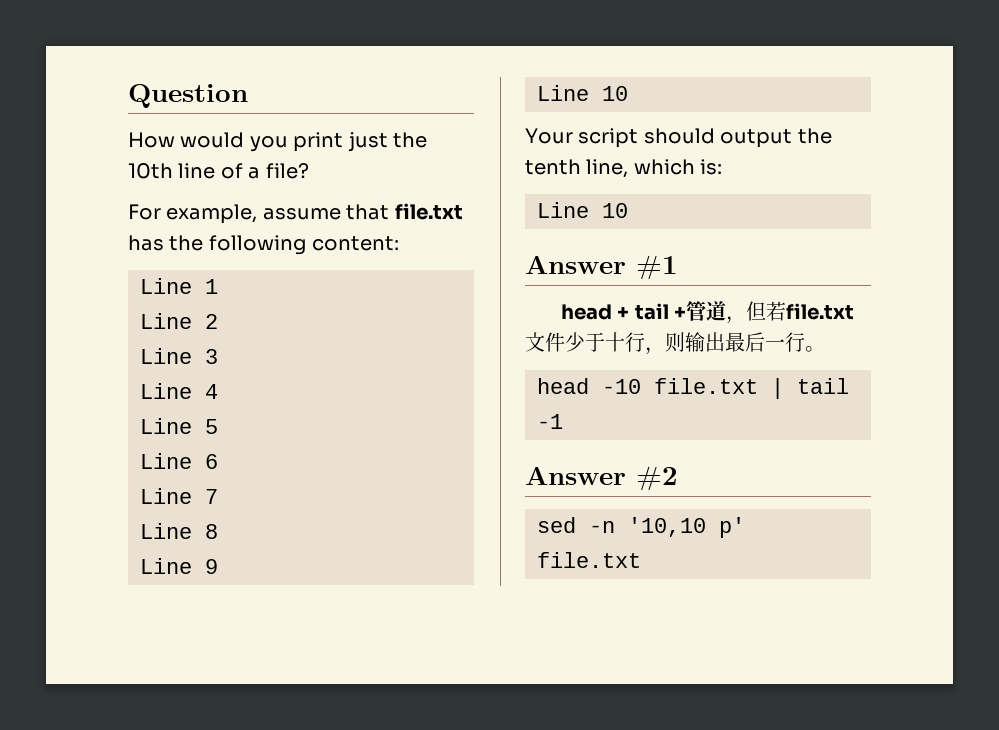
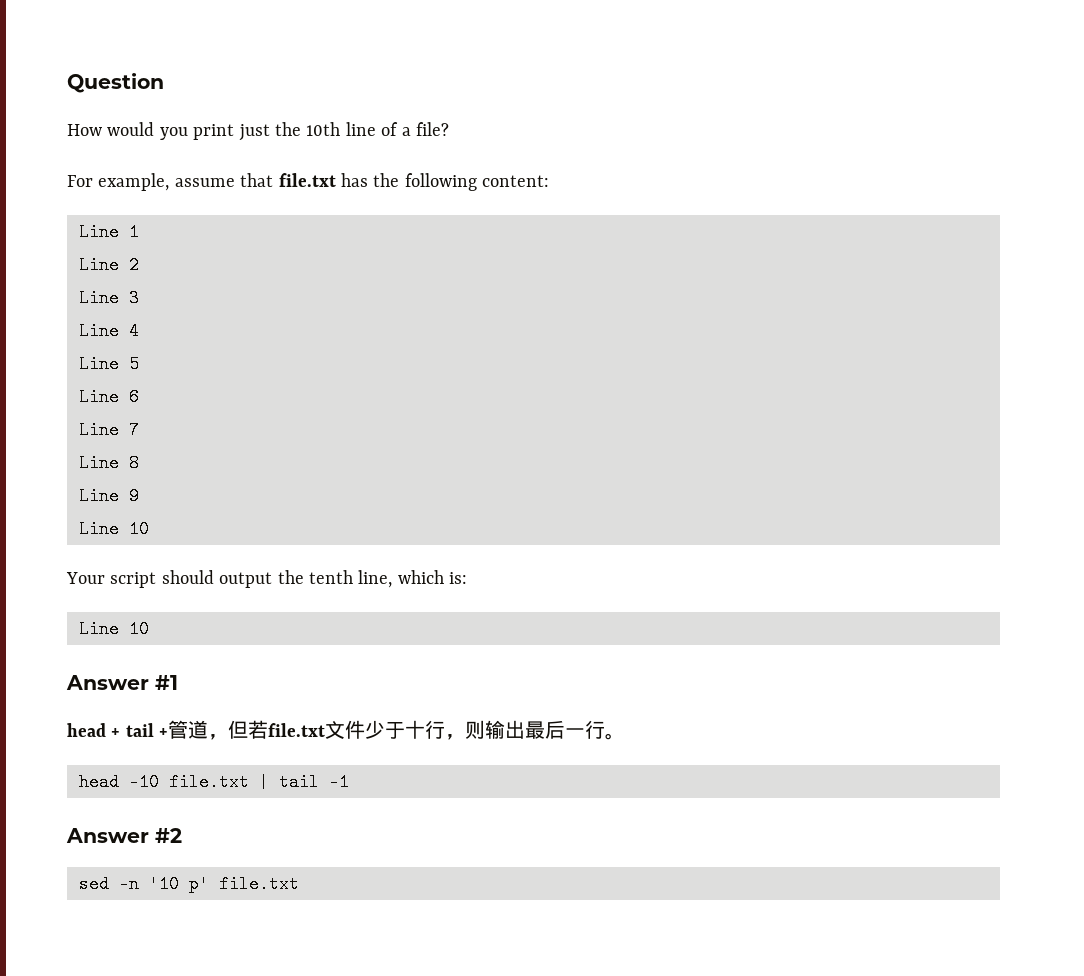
- sed -n '10,10 p' file.txt
+ sed -n '10 p' file.txt

